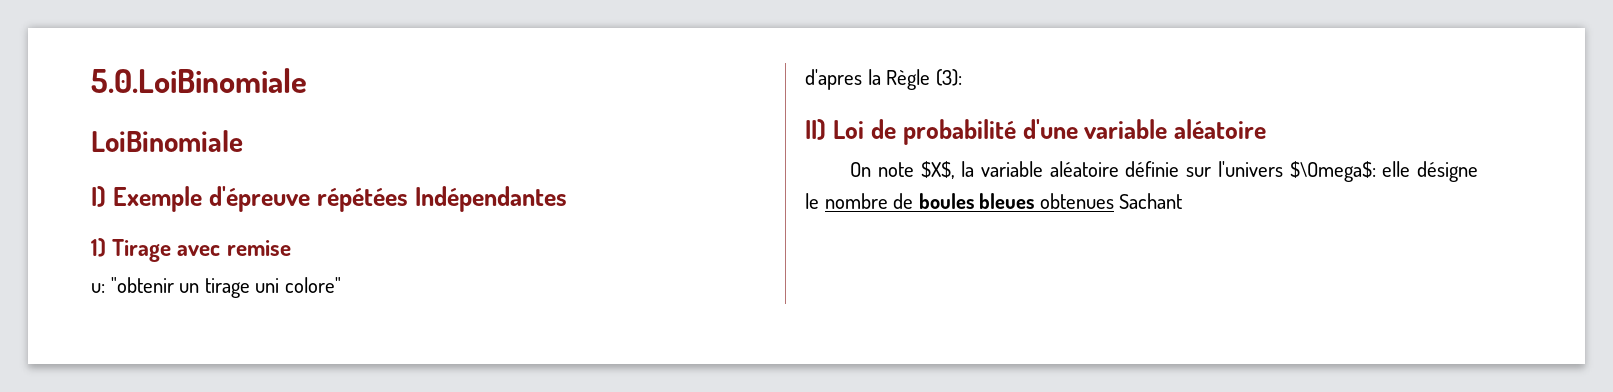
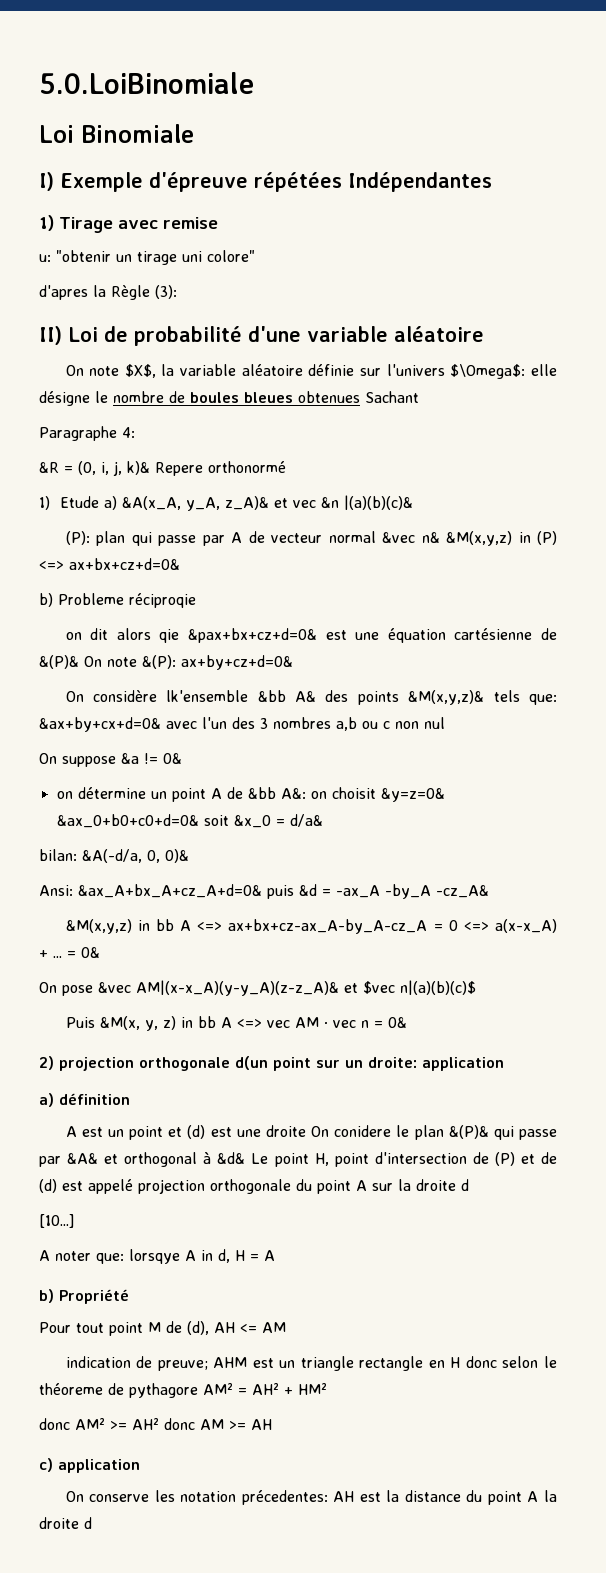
- LoiBinomiale
+ Loi Binomiale
+ Paragraphe 4:
+ &R = (0, i, j, k)& Repere orthonormé
+ 1) Etude a) &A(x_A, y_A, z_A)& et vec &n |(a)(b)(c)&
+ (P): plan qui passe par A de vecteur normal &vec n& &M(x,y,z) in (P) <=> ax+bx+cz+d=0&
+ b) Probleme réciproqie
+ on dit alors qie &pax+bx+cz+d=0& est une équation cartésienne de &(P)& On note &(P): ax+by+cz+d=0&
+ On considère lk'ensemble &bb A& des points &M(x,y,z)& tels que: &ax+by+cx+d=0& avec l'un des 3 nombres a,b ou c non nul
+ On suppose &a != 0&
+ on détermine un point A de &bb A&: on choisit &y=z=0& &ax_0+b0+c0+d=0& soit &x_0 = d/a&
+ bilan: &A(-d/a, 0, 0)&
+ Ansi: &ax_A+bx_A+cz_A+d=0& puis &d = -ax_A -by_A -cz_A&
+ &M(x,y,z) in bb A <=> ax+bx+cz-ax_A-by_A-cz_A = 0 <=> a(x-x_A) + ... = 0&
+ On pose &vec AM|(x-x_A)(y-y_A)(z-z_A)& et $vec n|(a)(b)(c)$
+ Puis &M(x, y, z) in bb A <=> vec AM · vec n = 0&
+ 2) projection orthogonale d(un point sur un droite: application
+ a) définition
+ A est un point et (d) est une droite On conidere le plan &(P)& qui passe par &A& et orthogonal à &d& Le point H, point d'intersection de (P) et de (d) est appelé projection orthogonale du point A sur la droite d
+ [10...]
+ A noter que: lorsqye A in d, H = A
+ b) Propriété
+ Pour tout point M de (d), AH <= AM
+ indication de preuve; AHM est un triangle rectangle en H donc selon le théoreme de pythagore AM² = AH² + HM²
+ donc AM² >= AH² donc AM >= AH
+ c) application
+ On conserve les notation précedentes: AH est la distance du point A la droite d

